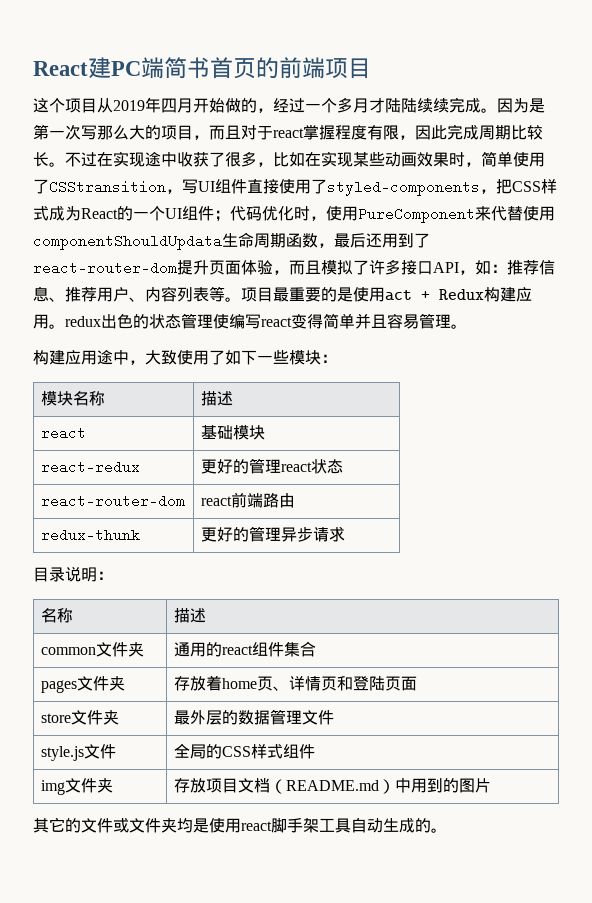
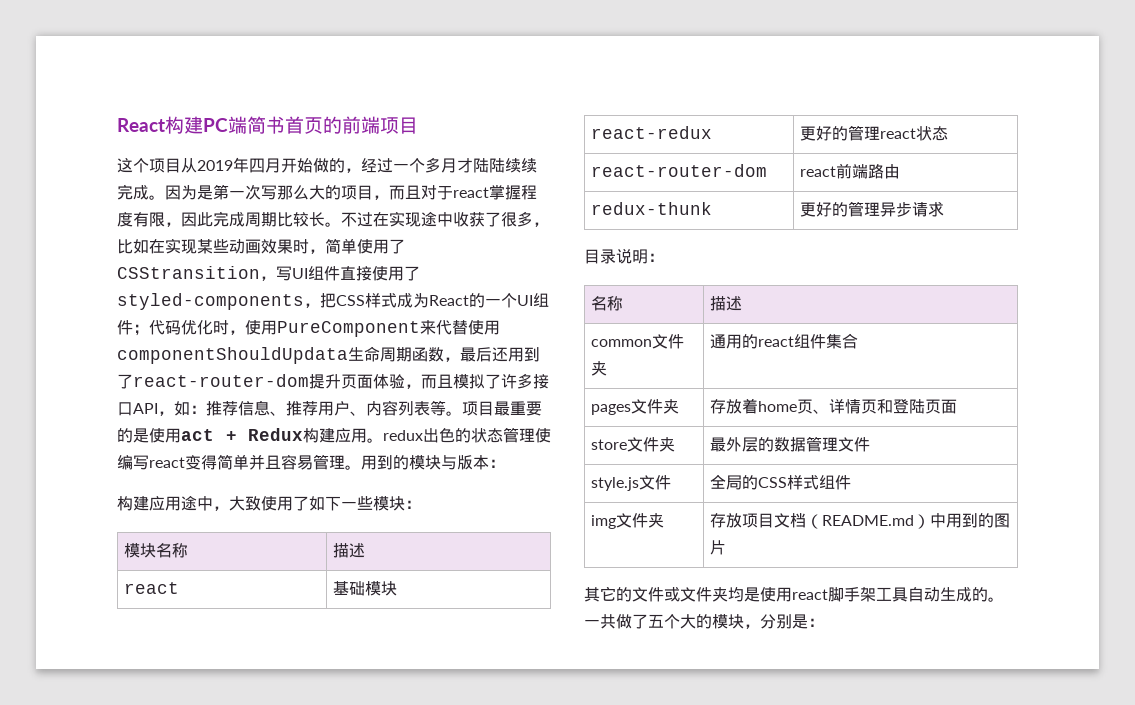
- React建PC端简书首页的前端项目
+ React构建PC端简书首页的前端项目
+ 用到的模块与版本：
+ 一共做了五个大的模块，分别是：

